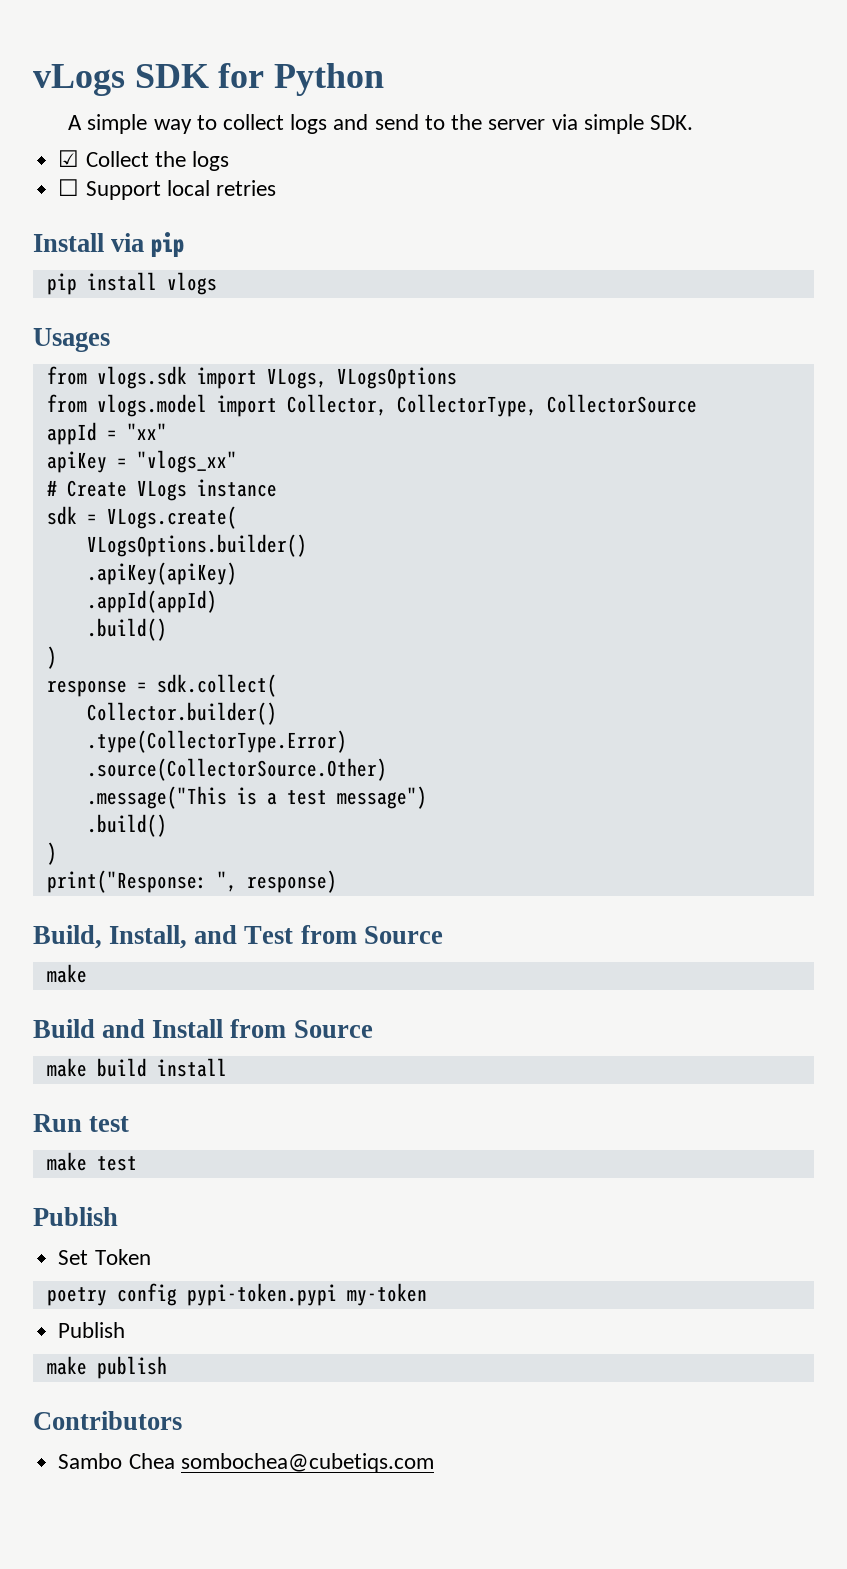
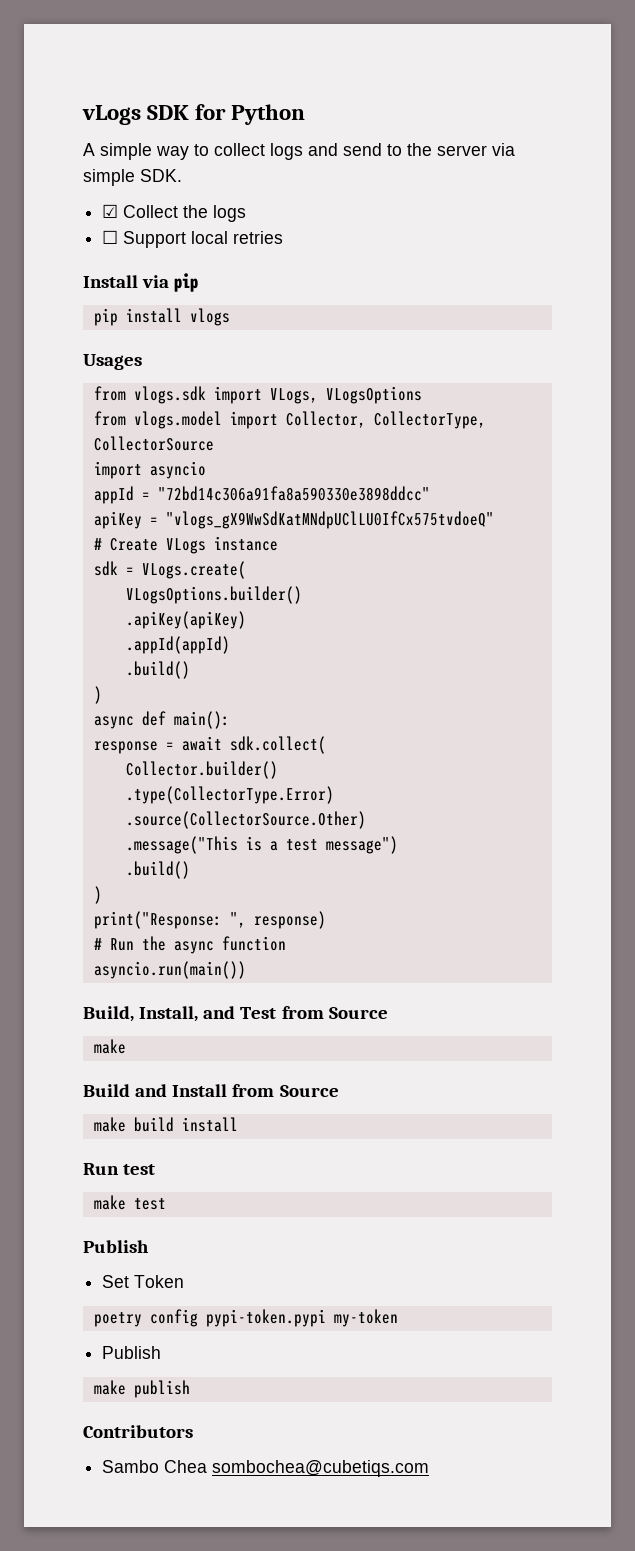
+ import asyncio
- appId = "xx"
+ appId = "72bd14c306a91fa8a590330e3898ddcc"
- apiKey = "vlogs_xx"
+ apiKey = "vlogs_gX9WwSdKatMNdpUClLU0IfCx575tvdoeQ"
+ async def main():
- response = sdk.collect(
+ response = await sdk.collect(
+ # Run the async function
+ asyncio.run(main())

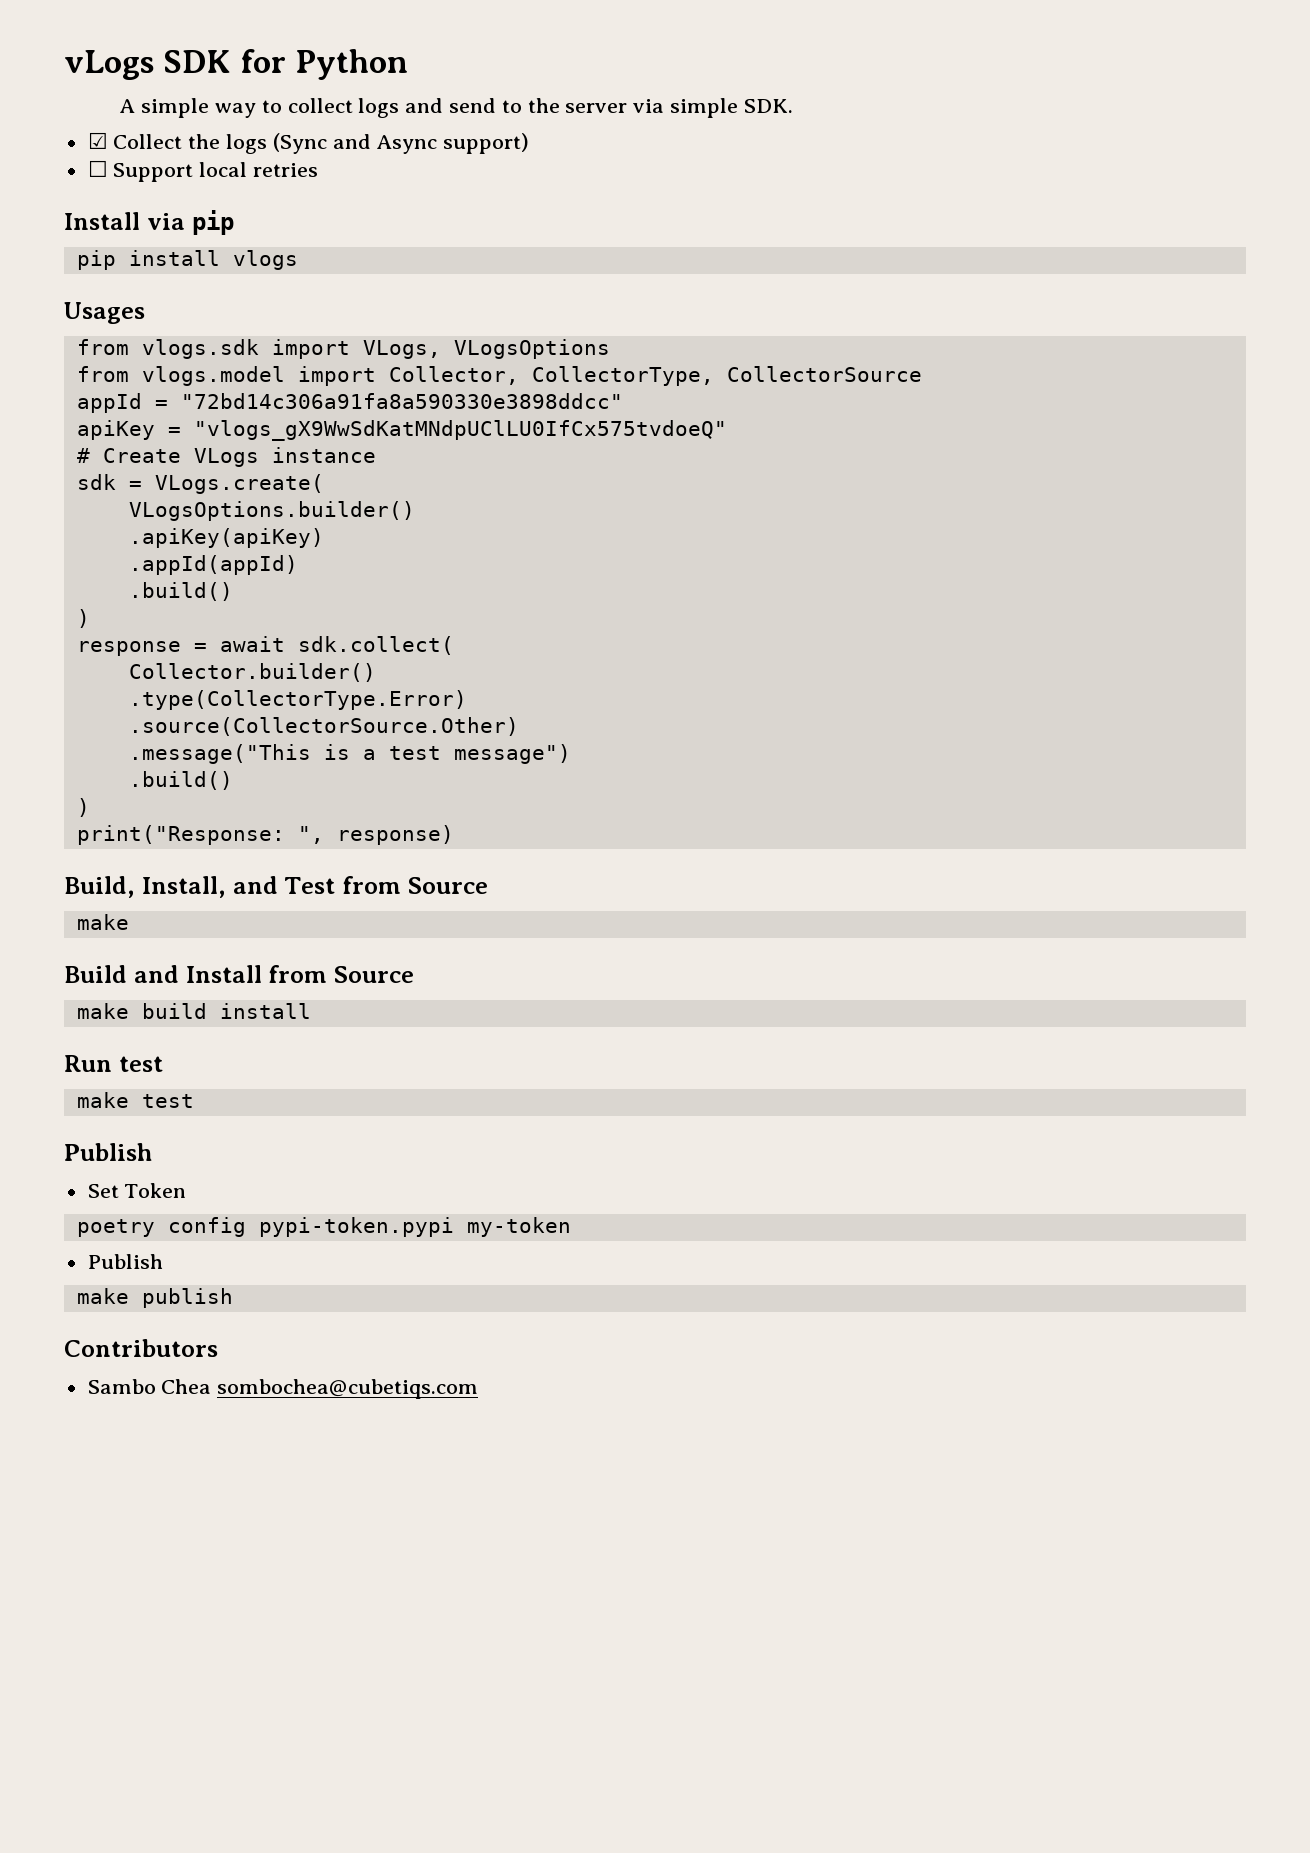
- ☑ Collect the logs
+ ☑ Collect the logs (Sync and Async support)
- import asyncio
- async def main():
- # Run the async function
- asyncio.run(main())

